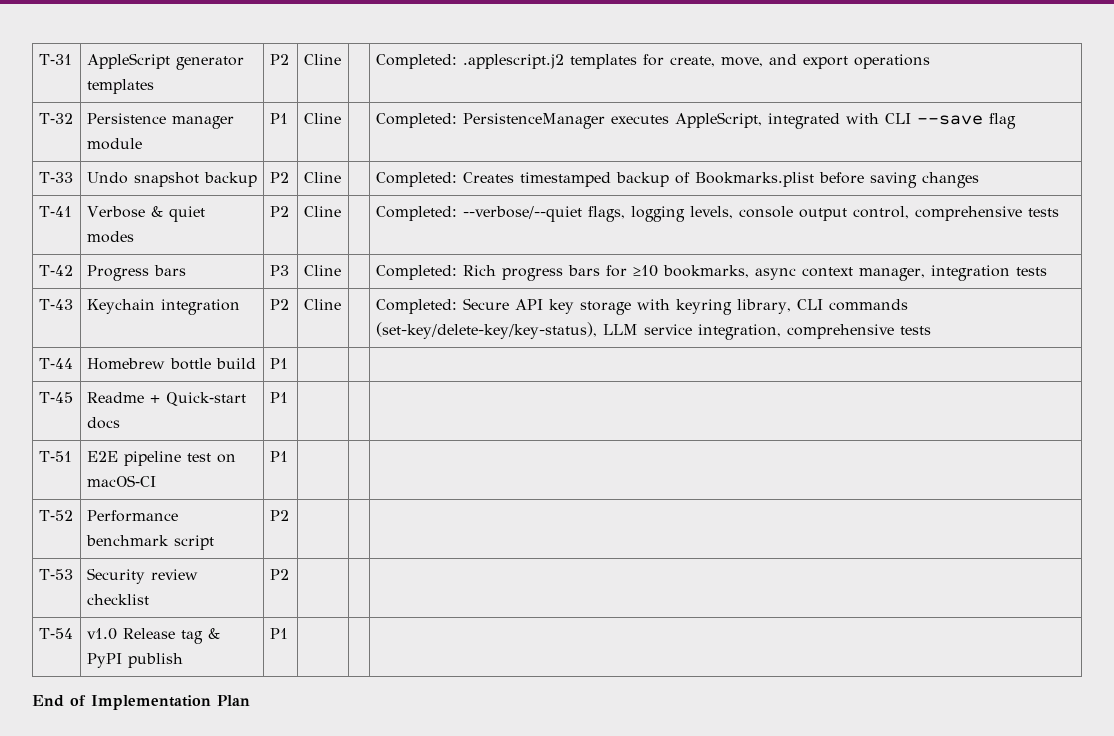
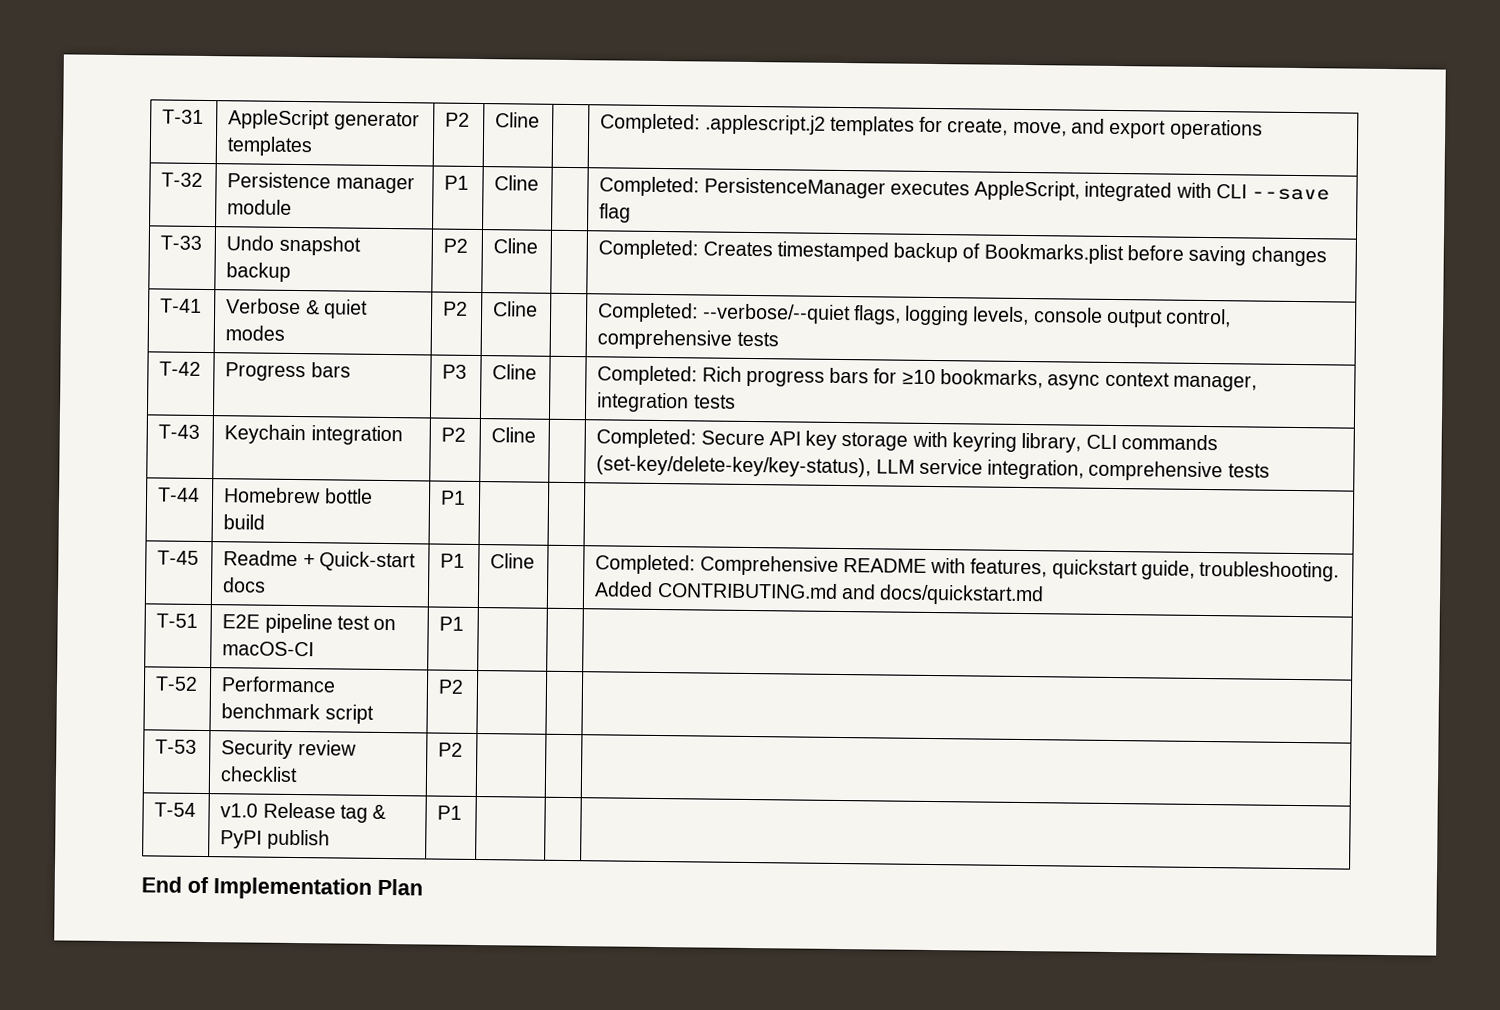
- T‑45 | Readme + Quick‑start docs | P1 | | |
+ T‑45 | Readme + Quick‑start docs | P1 | Cline | | Completed: Comprehensive README with features, quickstart guide, troubleshooting. Added CONTRIBUTING.md and docs/quickstart.md

